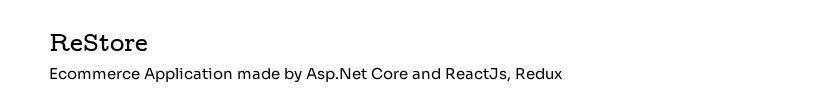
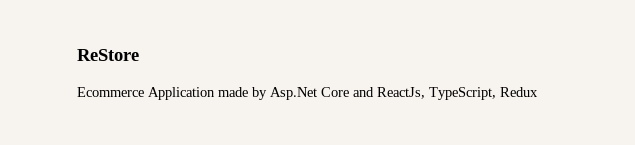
- Ecommerce Application made by Asp.Net Core and ReactJs, Redux
+ Ecommerce Application made by Asp.Net Core and ReactJs, TypeScript, Redux

